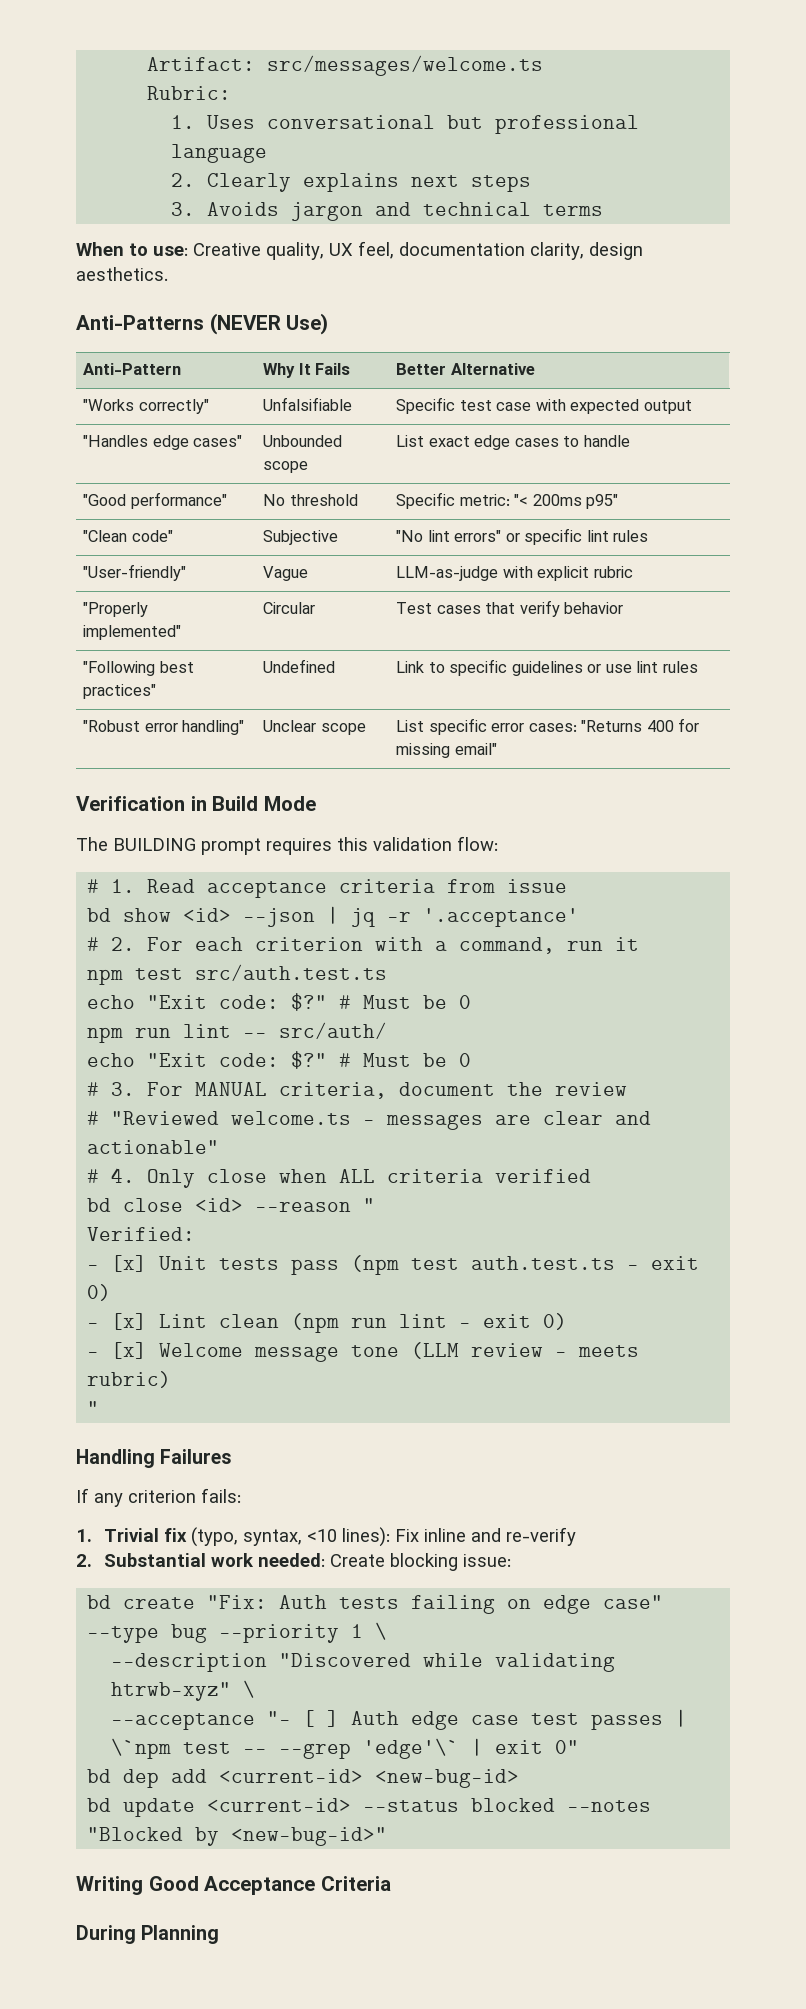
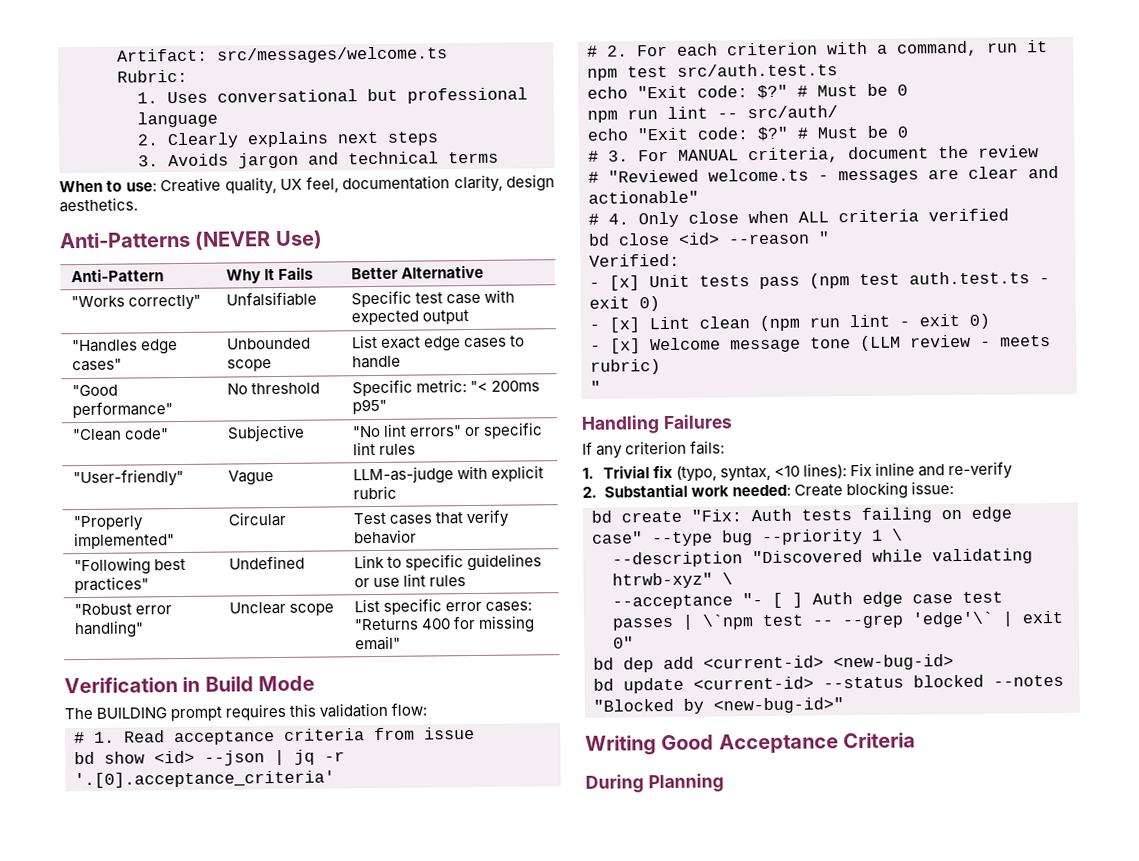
- bd show <id> --json | jq -r '.acceptance'
+ bd show <id> --json | jq -r '.[0].acceptance_criteria'

